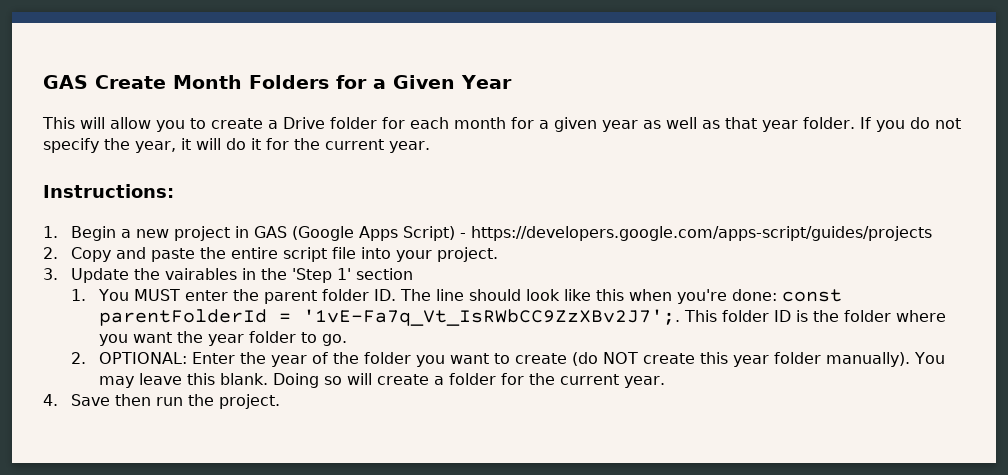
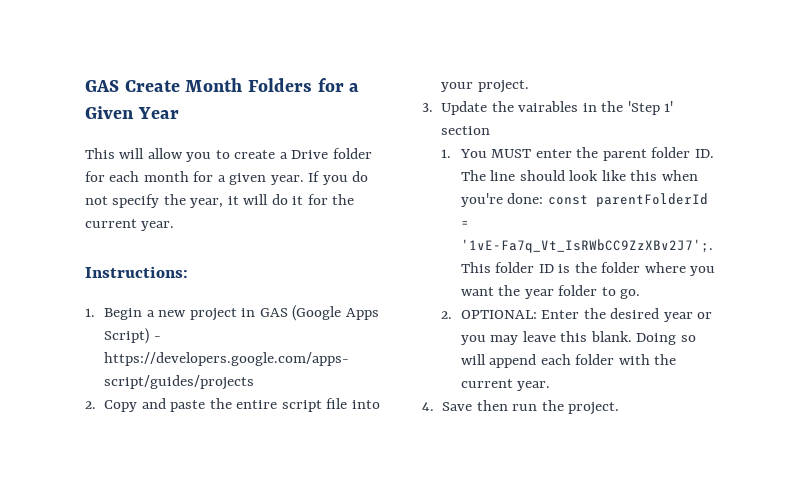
- This will allow you to create a Drive folder for each month for a given year as well as that year folder.
+ This will allow you to create a Drive folder for each month for a given year.
- 2. OPTIONAL: Enter the year of the folder you want to create (do NOT create this year folder manually). You may leave this blank.
+ 2. OPTIONAL: Enter the desired year or you may leave this blank.
- Doing so will create a folder for the current year.
+ Doing so will append each folder with the current year.

